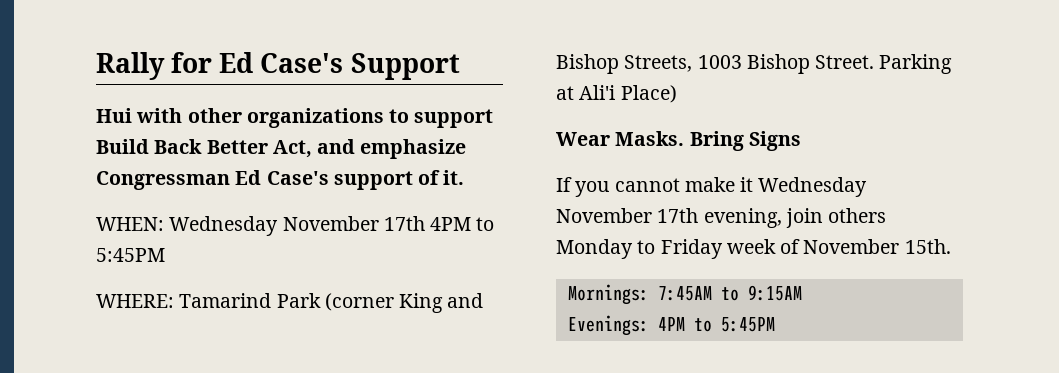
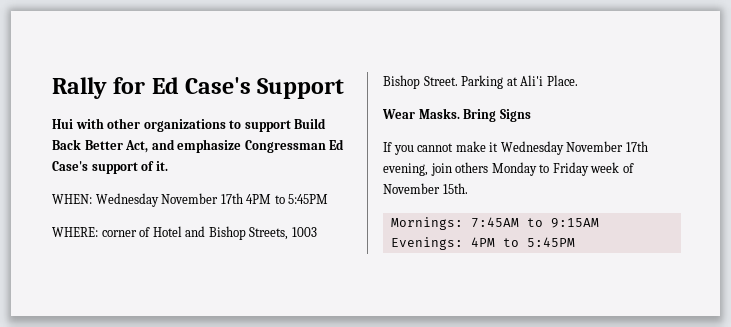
- WHERE: Tamarind Park (corner King and Bishop Streets, 1003 Bishop Street.
+ WHERE: corner of Hotel and Bishop Streets, 1003 Bishop Street.
- Parking at Ali'i Place)
+ Parking at Ali'i Place.

